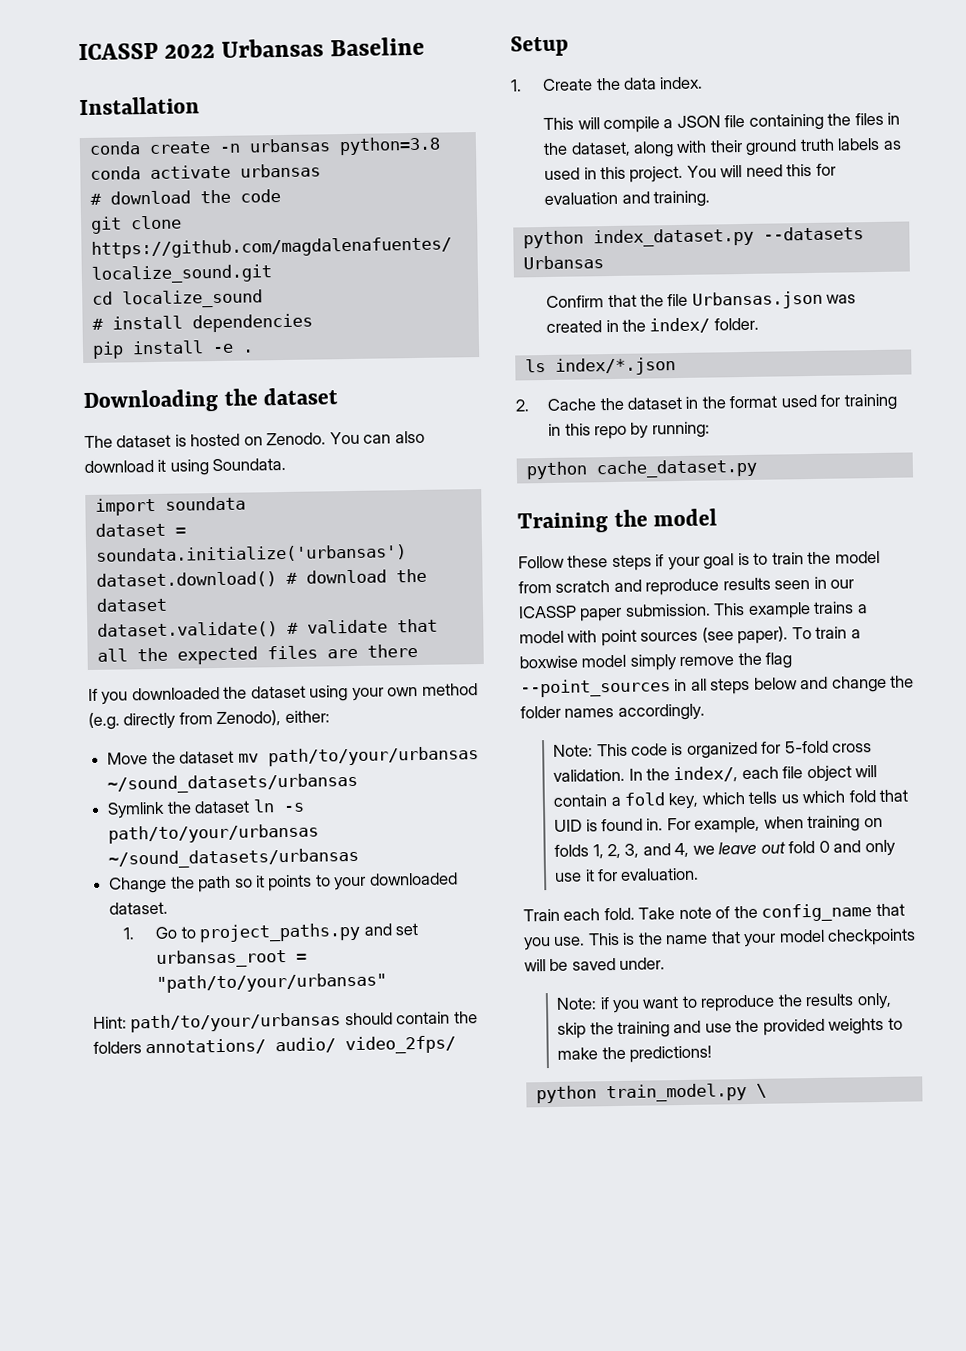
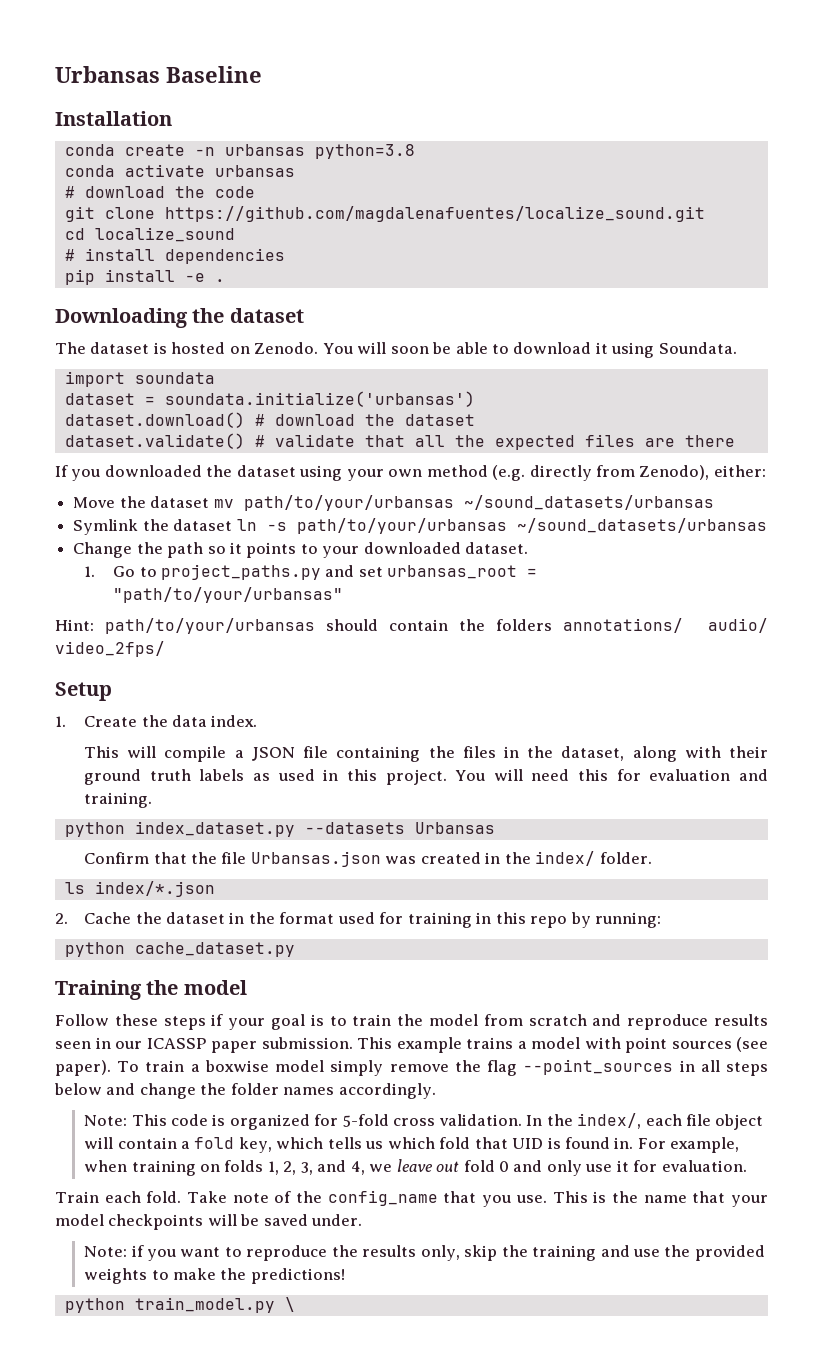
- ICASSP 2022 Urbansas Baseline
+ Urbansas Baseline
- You can also download it using Soundata.
+ You will soon be able to download it using Soundata.

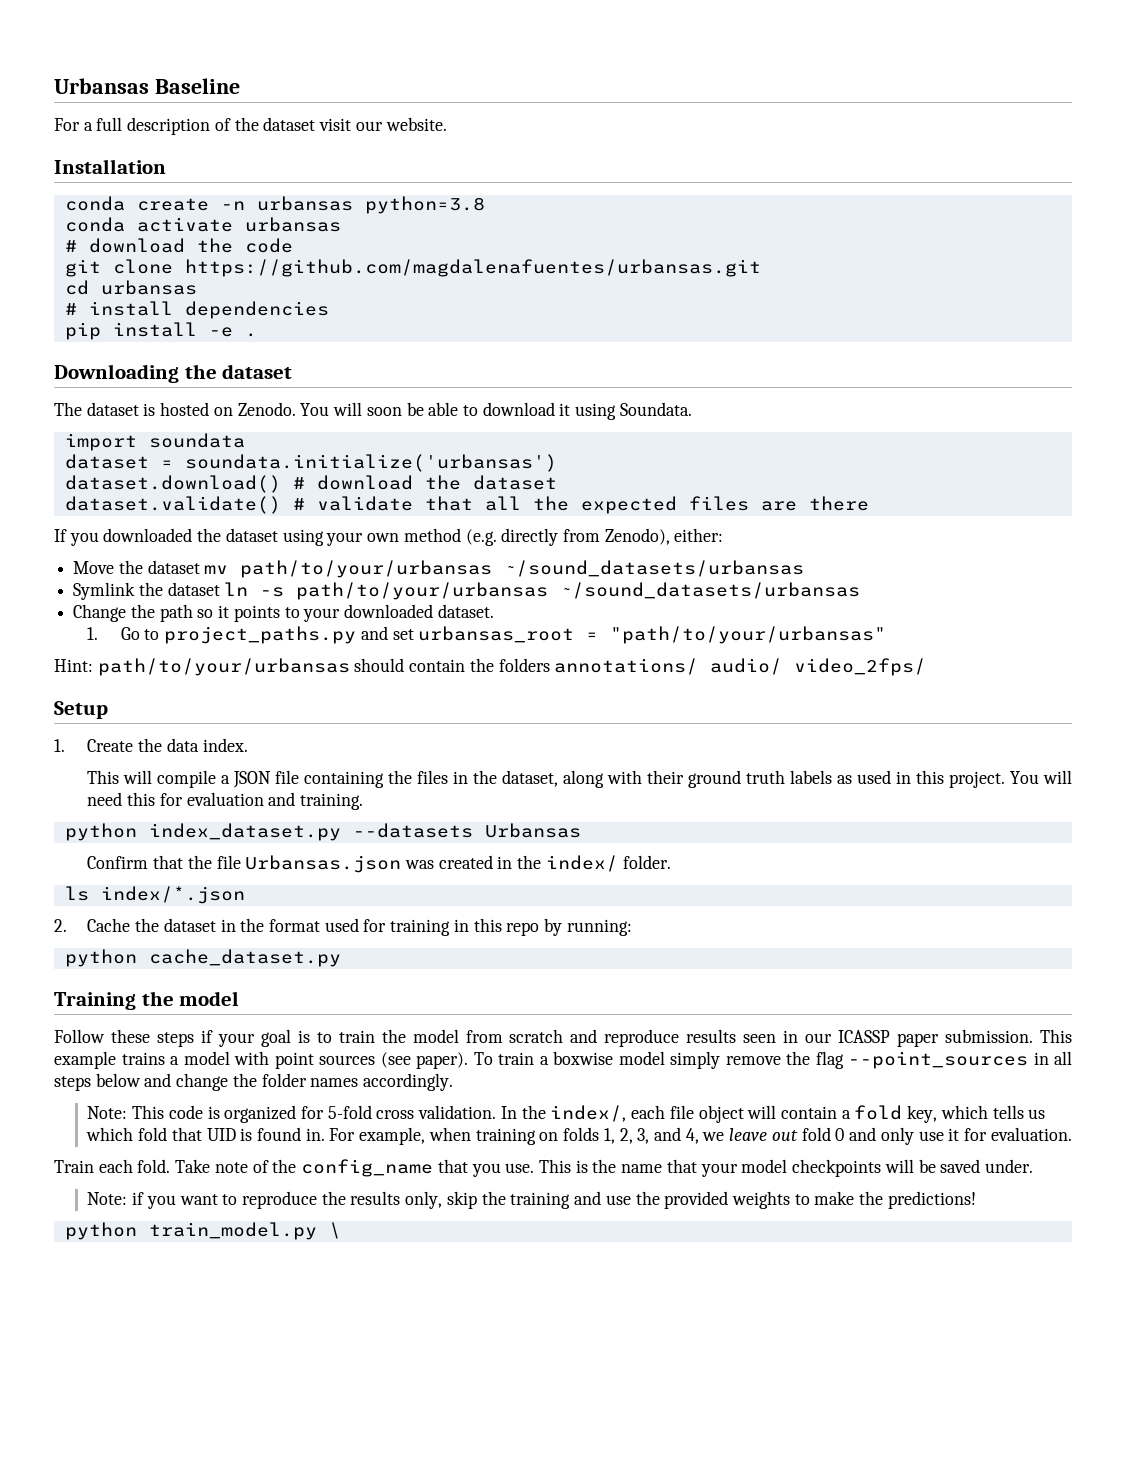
+ For a full description of the dataset visit our website.
- git clone https://github.com/magdalenafuentes/localize_sound.git
+ git clone https://github.com/magdalenafuentes/urbansas.git
- cd localize_sound
+ cd urbansas

